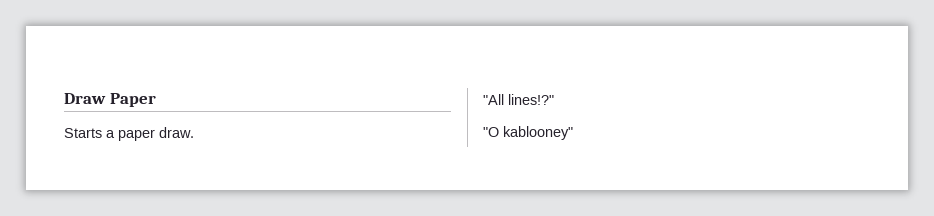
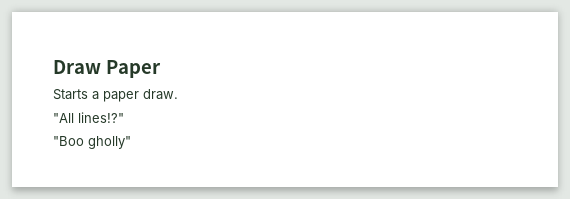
- "O kablooney"
+ "Boo gholly"

